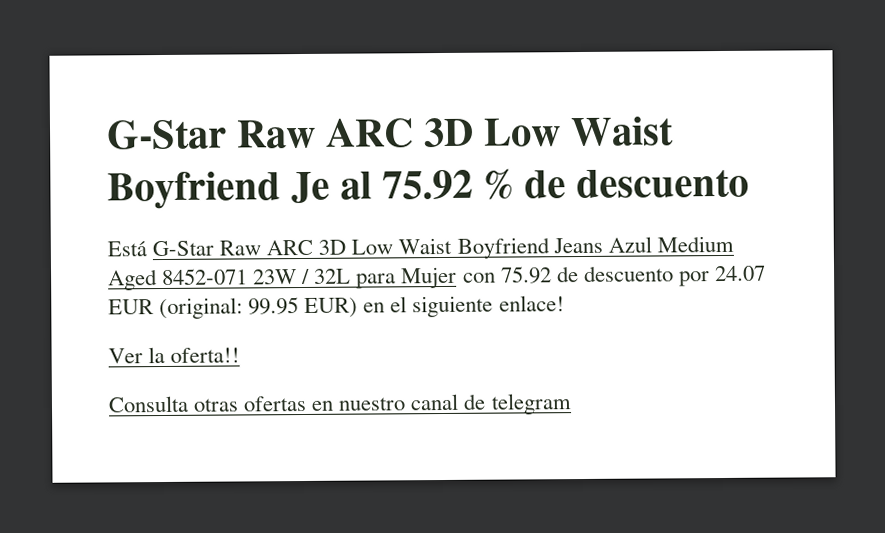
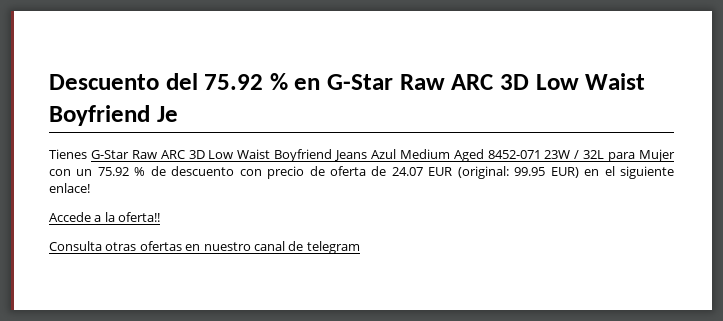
- G-Star Raw ARC 3D Low Waist Boyfriend Je al 75.92 % de descuento
- Está G-Star Raw ARC 3D Low Waist Boyfriend Jeans Azul Medium Aged 8452-071 23W / 32L para Mujer con 75.92 de descuento por 24.07 EUR (original: 99.95 EUR) en el siguiente enlace!
+ Descuento del 75.92 % en G-Star Raw ARC 3D Low Waist Boyfriend Je
+ Tienes G-Star Raw ARC 3D Low Waist Boyfriend Jeans Azul Medium Aged 8452-071 23W / 32L para Mujer con un 75.92 % de descuento con precio de oferta de 24.07 EUR (original: 99.95 EUR) en el siguiente enlace!
- Ver la oferta!!
+ Accede a la oferta!!

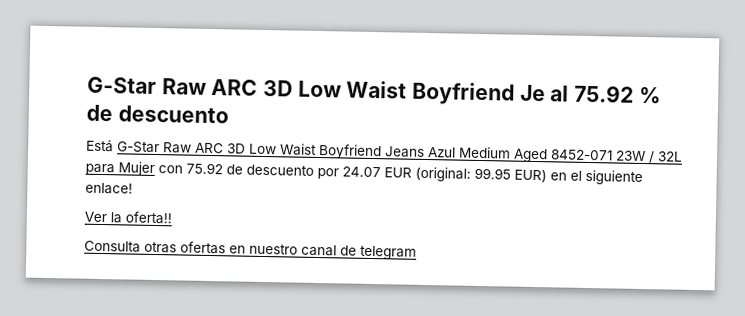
- Descuento del 75.92 % en G-Star Raw ARC 3D Low Waist Boyfriend Je
- Tienes G-Star Raw ARC 3D Low Waist Boyfriend Jeans Azul Medium Aged 8452-071 23W / 32L para Mujer con un 75.92 % de descuento con precio de oferta de 24.07 EUR (original: 99.95 EUR) en el siguiente enlace!
+ G-Star Raw ARC 3D Low Waist Boyfriend Je al 75.92 % de descuento
+ Está G-Star Raw ARC 3D Low Waist Boyfriend Jeans Azul Medium Aged 8452-071 23W / 32L para Mujer con 75.92 de descuento por 24.07 EUR (original: 99.95 EUR) en el siguiente enlace!
- Accede a la oferta!!
+ Ver la oferta!!

